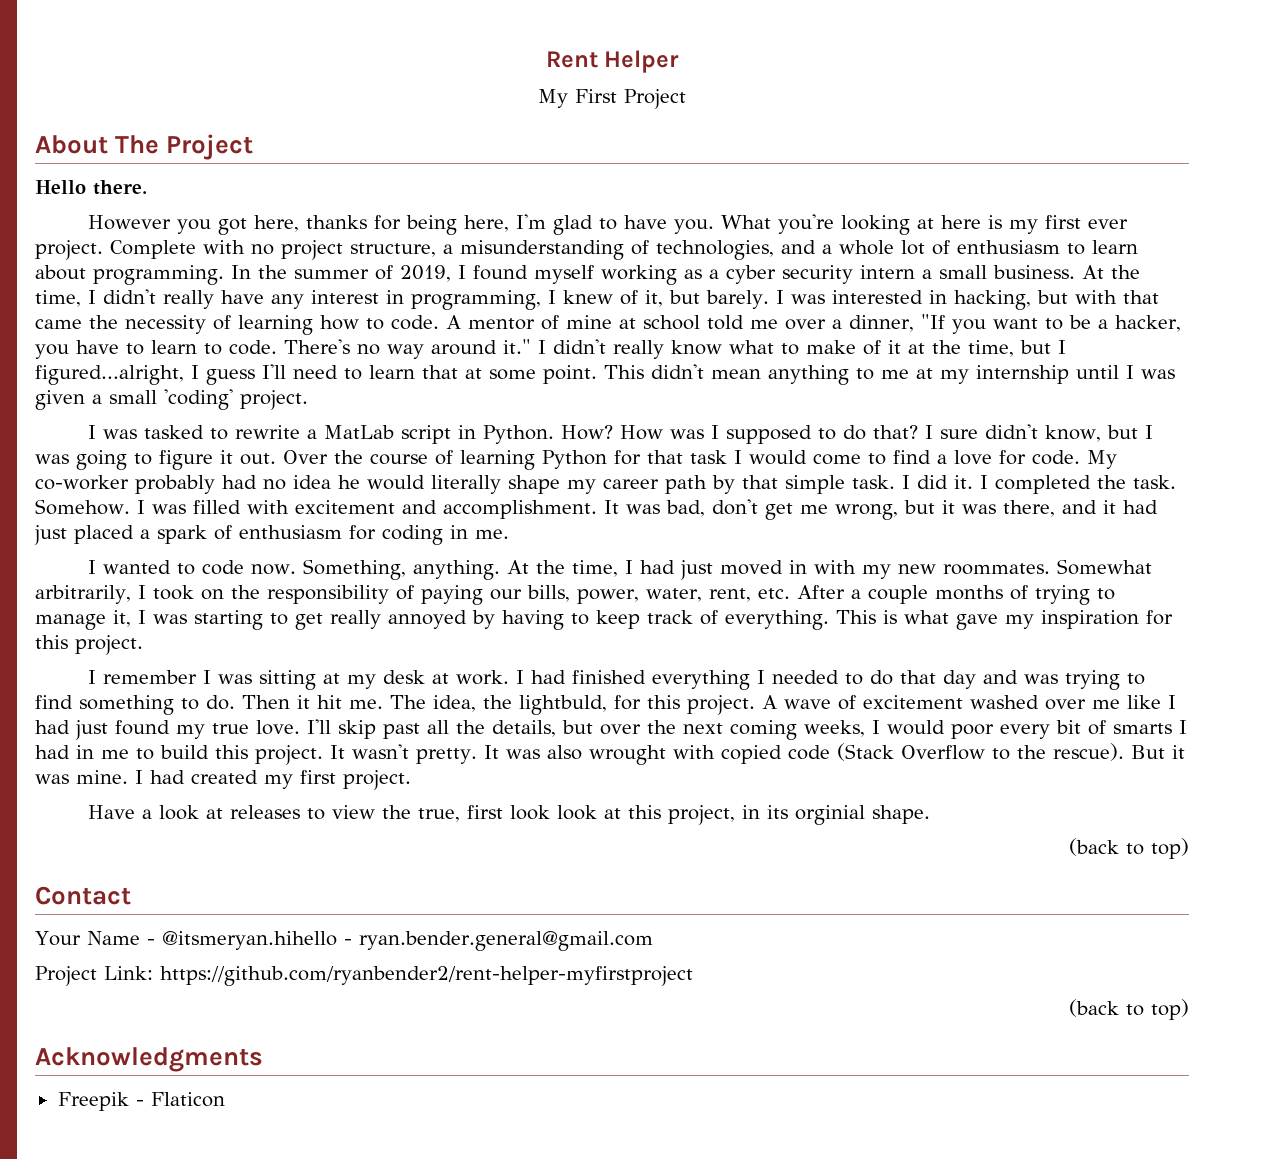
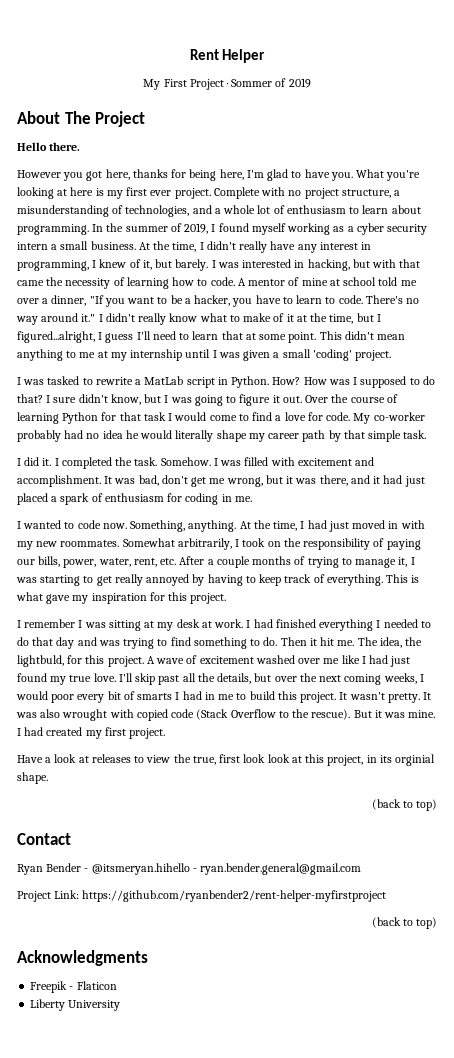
- My First Project
+ My First Project · Sommer of 2019
- My co-worker probably had no idea he would literally shape my career path by that simple task. I did it.
+ My co-worker probably had no idea he would literally shape my career path by that simple task.
+ I did it.
- Your Name - @itsmeryan.hihello - ryan.bender.general@gmail.com
+ Ryan Bender - @itsmeryan.hihello - ryan.bender.general@gmail.com
+ Liberty University

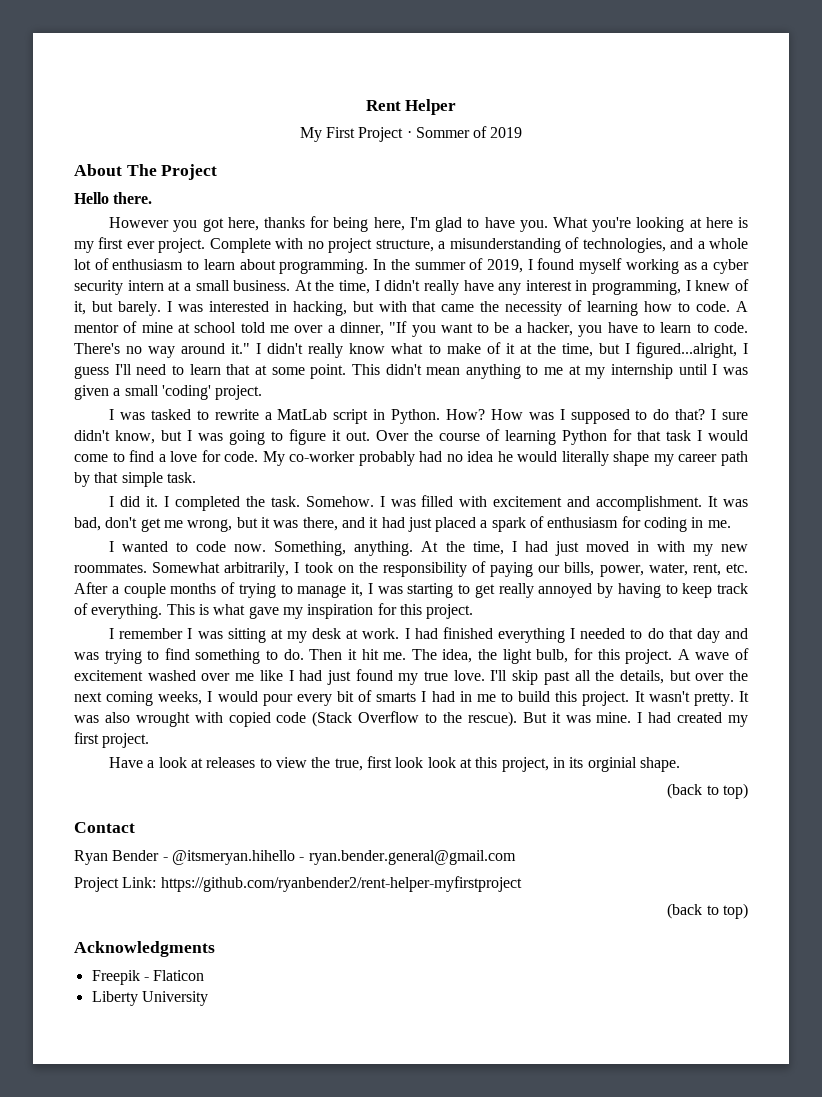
- In the summer of 2019, I found myself working as a cyber security intern a small business.
+ In the summer of 2019, I found myself working as a cyber security intern at a small business.
- The idea, the lightbuld, for this project.
+ The idea, the light bulb, for this project.
- I'll skip past all the details, but over the next coming weeks, I would poor every bit of smarts I had in me to build this project.
+ I'll skip past all the details, but over the next coming weeks, I would pour every bit of smarts I had in me to build this project.

